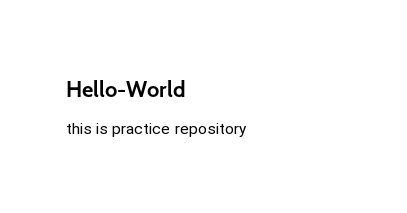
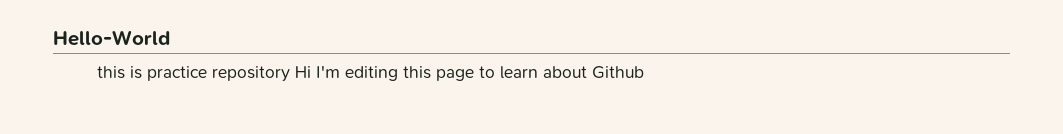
- this is practice repository
+ this is practice repository Hi I'm editing this page to learn about Github

